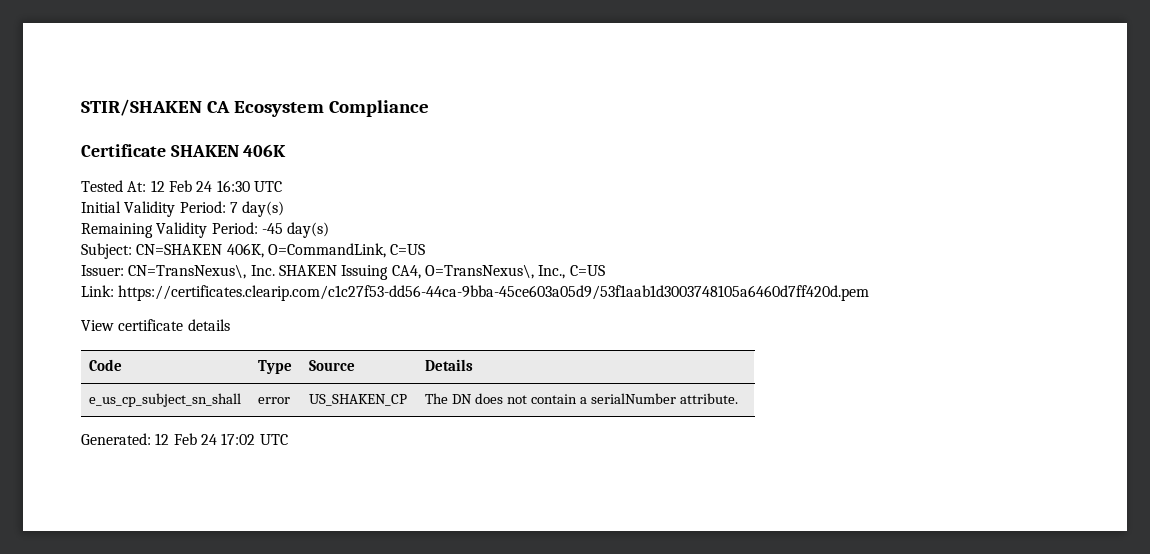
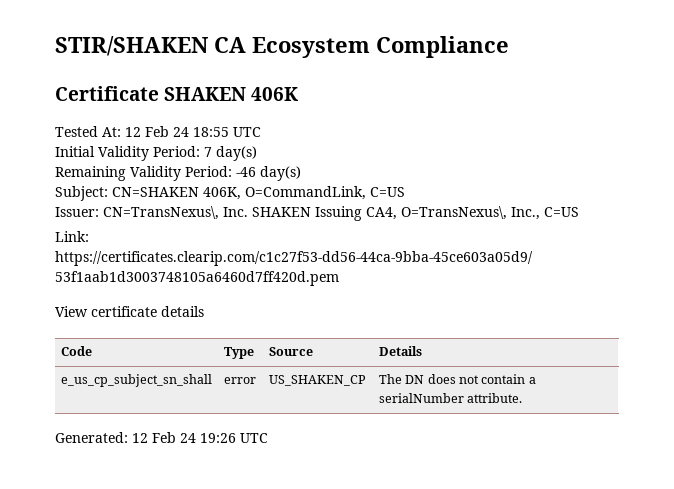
- Tested At: 12 Feb 24 16:30 UTC
+ Tested At: 12 Feb 24 18:55 UTC
- Remaining Validity Period: -45 day(s)
+ Remaining Validity Period: -46 day(s)
- Generated: 12 Feb 24 17:02 UTC
+ Generated: 12 Feb 24 19:26 UTC

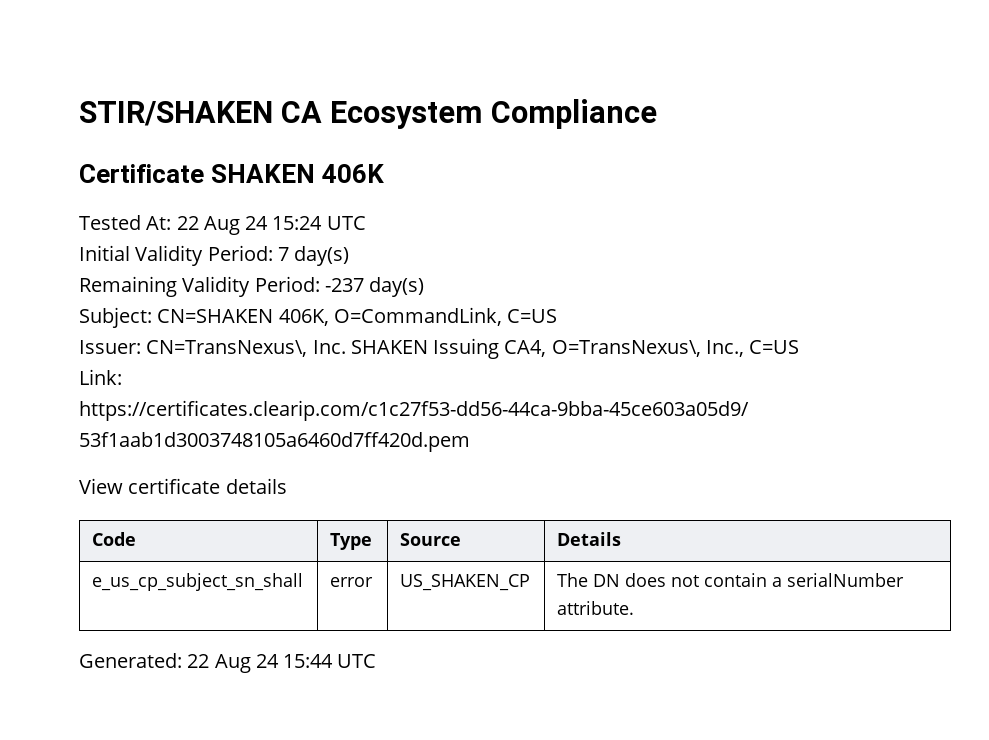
- Tested At: 12 Feb 24 18:55 UTC
+ Tested At: 22 Aug 24 15:24 UTC
- Remaining Validity Period: -46 day(s)
+ Remaining Validity Period: -237 day(s)
- Generated: 12 Feb 24 19:26 UTC
+ Generated: 22 Aug 24 15:44 UTC

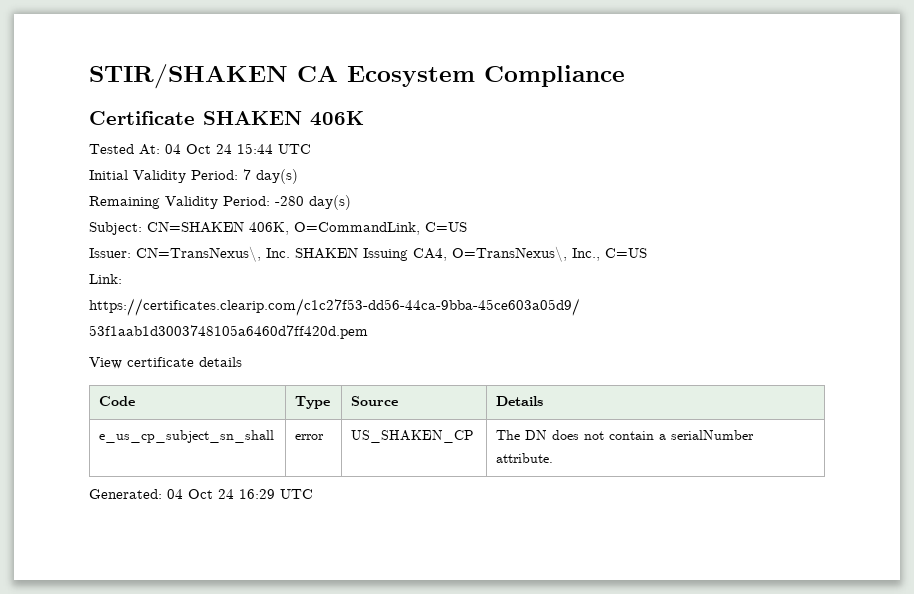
- Tested At: 22 Aug 24 15:24 UTC
+ Tested At: 04 Oct 24 15:44 UTC
- Remaining Validity Period: -237 day(s)
+ Remaining Validity Period: -280 day(s)
- Generated: 22 Aug 24 15:44 UTC
+ Generated: 04 Oct 24 16:29 UTC

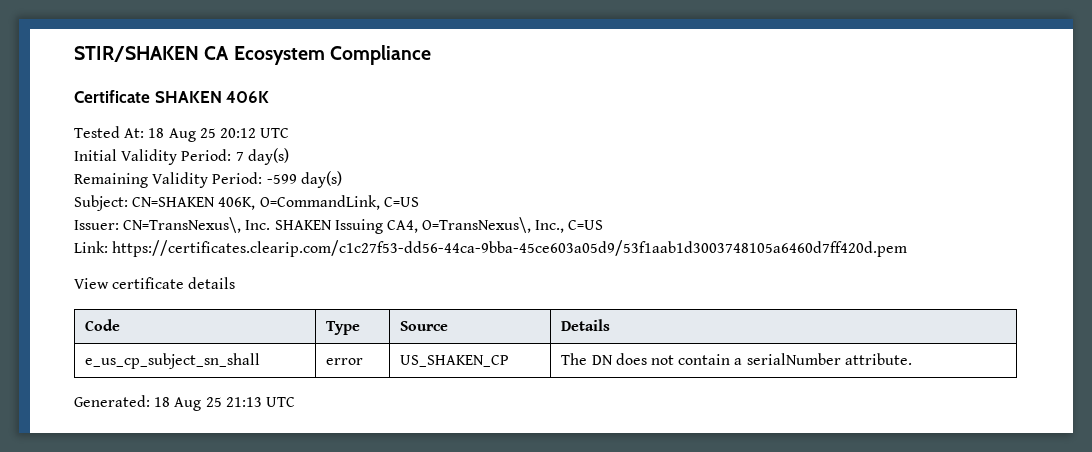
- Tested At: 04 Oct 24 15:44 UTC
+ Tested At: 18 Aug 25 20:12 UTC
- Remaining Validity Period: -280 day(s)
+ Remaining Validity Period: -599 day(s)
- Generated: 04 Oct 24 16:29 UTC
+ Generated: 18 Aug 25 21:13 UTC

